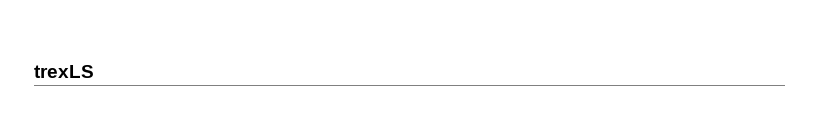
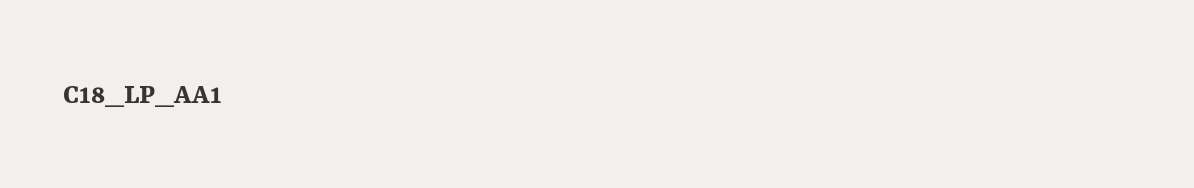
- trexLS
+ C18_LP_AA1

